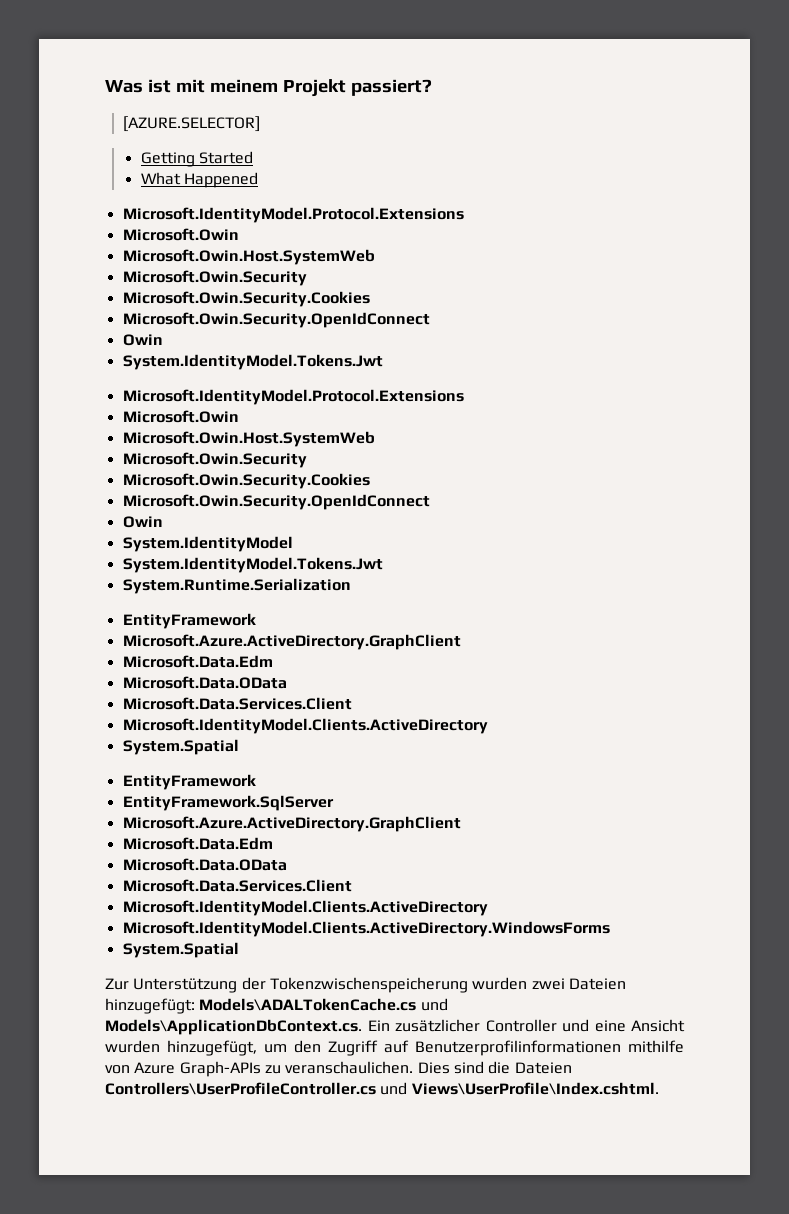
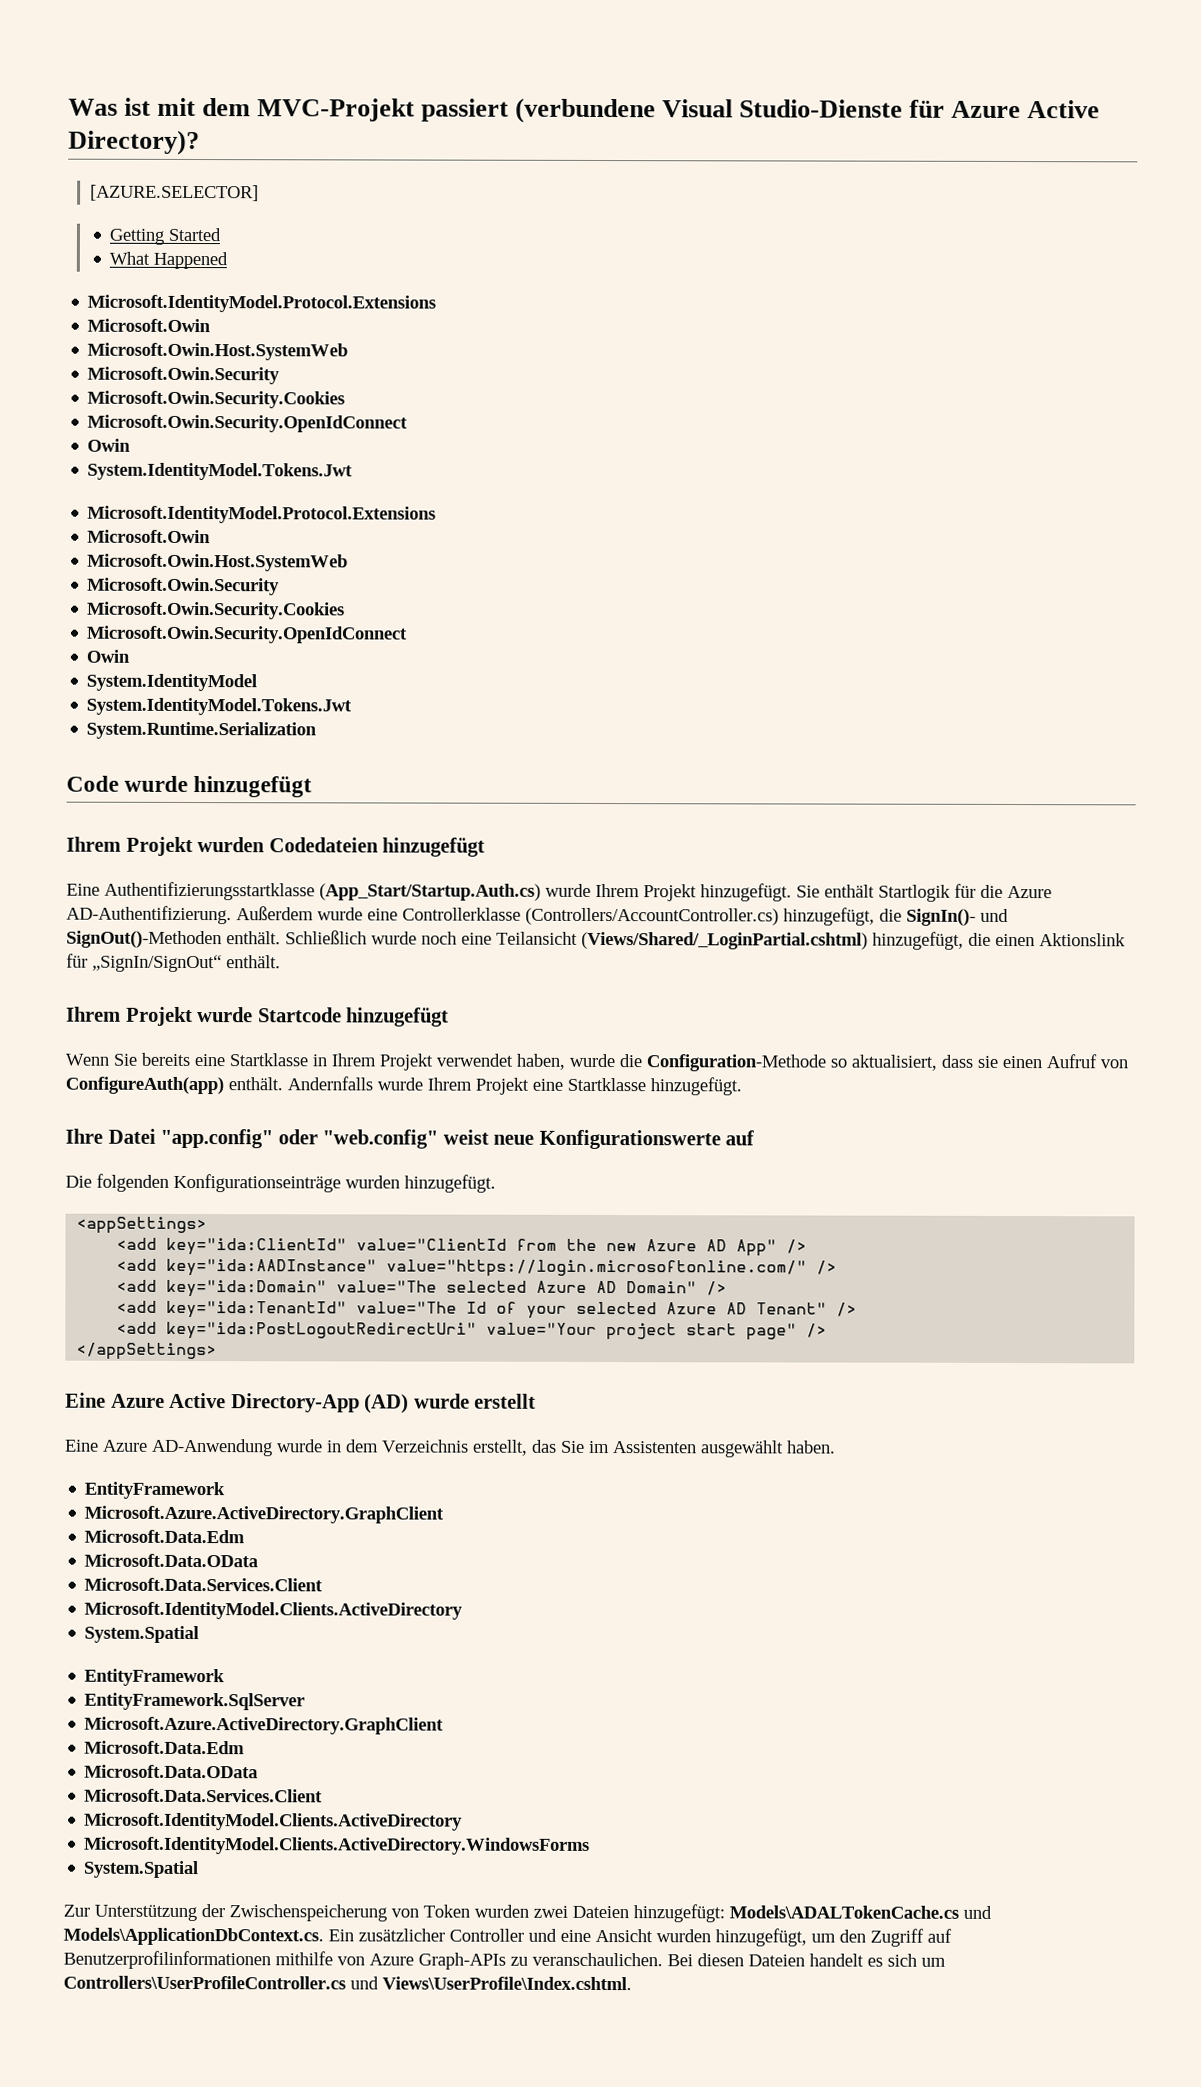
- Was ist mit meinem Projekt passiert?
+ Was ist mit dem MVC-Projekt passiert (verbundene Visual Studio-Dienste für Azure Active Directory)?
+ Code wurde hinzugefügt
+ Ihrem Projekt wurden Codedateien hinzugefügt
+ Eine Authentifizierungsstartklasse (App_Start/Startup.Auth.cs) wurde Ihrem Projekt hinzugefügt. Sie enthält Startlogik für die Azure AD-Authentifizierung. Außerdem wurde eine Controllerklasse (Controllers/AccountController.cs) hinzugefügt, die SignIn()- und SignOut()-Methoden enthält. Schließlich wurde noch eine Teilansicht (Views/Shared/_LoginPartial.cshtml) hinzugefügt, die einen Aktionslink für „SignIn/SignOut“ enthält.
+ Ihrem Projekt wurde Startcode hinzugefügt
+ Wenn Sie bereits eine Startklasse in Ihrem Projekt verwendet haben, wurde die Configuration-Methode so aktualisiert, dass sie einen Aufruf von ConfigureAuth(app) enthält. Andernfalls wurde Ihrem Projekt eine Startklasse hinzugefügt.
+ Ihre Datei "app.config" oder "web.config" weist neue Konfigurationswerte auf
+ Die folgenden Konfigurationseinträge wurden hinzugefügt.
+ <appSettings>
+ <add key="ida:ClientId" value="ClientId from the new Azure AD App" />
+ <add key="ida:AADInstance" value="https://login.microsoftonline.com/" />
+ <add key="ida:Domain" value="The selected Azure AD Domain" />
+ <add key="ida:TenantId" value="The Id of your selected Azure AD Tenant" />
+ <add key="ida:PostLogoutRedirectUri" value="Your project start page" />
+ </appSettings>
+ Eine Azure Active Directory-App (AD) wurde erstellt
+ Eine Azure AD-Anwendung wurde in dem Verzeichnis erstellt, das Sie im Assistenten ausgewählt haben.
- Zur Unterstützung der Tokenzwischenspeicherung wurden zwei Dateien hinzugefügt: Models\ADALTokenCache.cs und Models\ApplicationDbContext.cs. Ein zusätzlicher Controller und eine Ansicht wurden hinzugefügt, um den Zugriff auf Benutzerprofilinformationen mithilfe von Azure Graph-APIs zu veranschaulichen.
+ Zur Unterstützung der Zwischenspeicherung von Token wurden zwei Dateien hinzugefügt: Models\ADALTokenCache.cs und Models\ApplicationDbContext.cs. Ein zusätzlicher Controller und eine Ansicht wurden hinzugefügt, um den Zugriff auf Benutzerprofilinformationen mithilfe von Azure Graph-APIs zu veranschaulichen.
- Dies sind die Dateien Controllers\UserProfileController.cs und Views\UserProfile\Index.cshtml.
+ Bei diesen Dateien handelt es sich um Controllers\UserProfileController.cs und Views\UserProfile\Index.cshtml.

